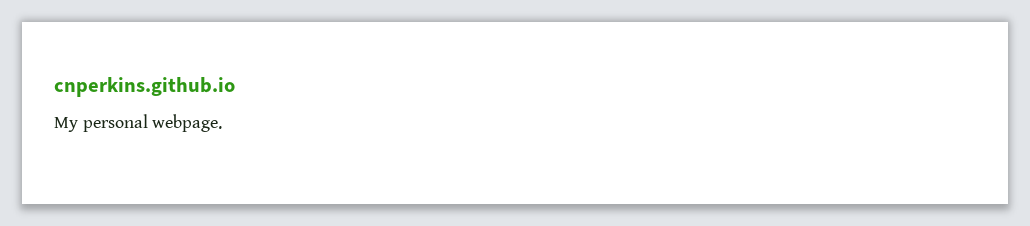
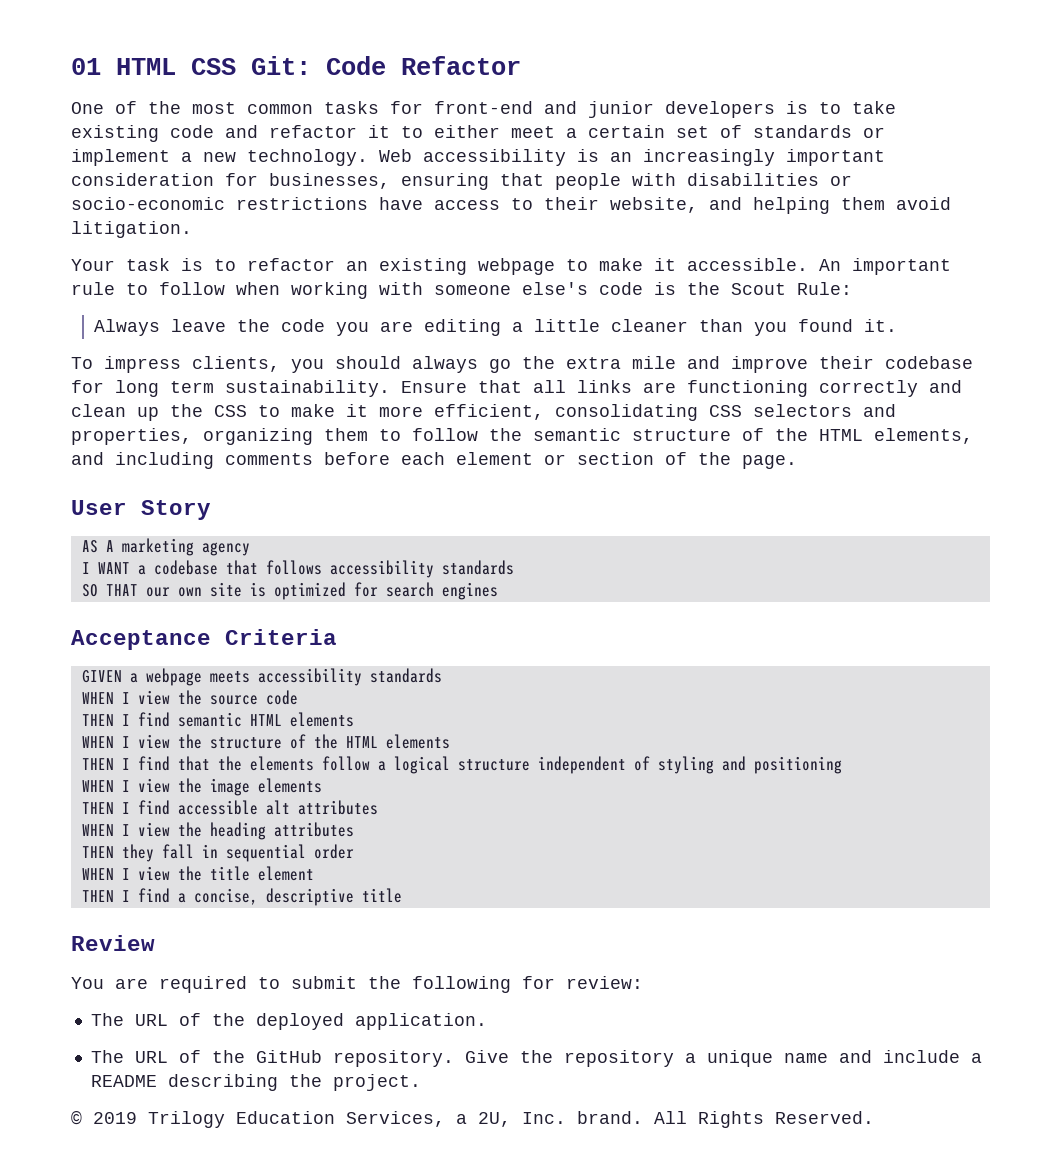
- cnperkins.github.io
- My personal webpage.
+ 01 HTML CSS Git: Code Refactor
+ One of the most common tasks for front-end and junior developers is to take existing code and refactor it to either meet a certain set of standards or implement a new technology. Web accessibility is an increasingly important consideration for businesses, ensuring that people with disabilities or socio-economic restrictions have access to their website, and helping them avoid litigation.
+ Your task is to refactor an existing webpage to make it accessible. An important rule to follow when working with someone else's code is the Scout Rule:
+ Always leave the code you are editing a little cleaner than you found it.
+ To impress clients, you should always go the extra mile and improve their codebase for long term sustainability. Ensure that all links are functioning correctly and clean up the CSS to make it more efficient, consolidating CSS selectors and properties, organizing them to follow the semantic structure of the HTML elements, and including comments before each element or section of the page.
+ User Story
+ AS A marketing agency
+ I WANT a codebase that follows accessibility standards
+ SO THAT our own site is optimized for search engines
+ Acceptance Criteria
+ GIVEN a webpage meets accessibility standards
+ WHEN I view the source code
+ THEN I find semantic HTML elements
+ WHEN I view the structure of the HTML elements
+ THEN I find that the elements follow a logical structure independent of styling and positioning
+ WHEN I view the image elements
+ THEN I find accessible alt attributes
+ WHEN I view the heading attributes
+ THEN they fall in sequential order
+ WHEN I view the title element
+ THEN I find a concise, descriptive title
+ Review
+ You are required to submit the following for review:
+ The URL of the deployed application.
+ The URL of the GitHub repository. Give the repository a unique name and include a README describing the project.
+ © 2019 Trilogy Education Services, a 2U, Inc. brand. All Rights Reserved.

